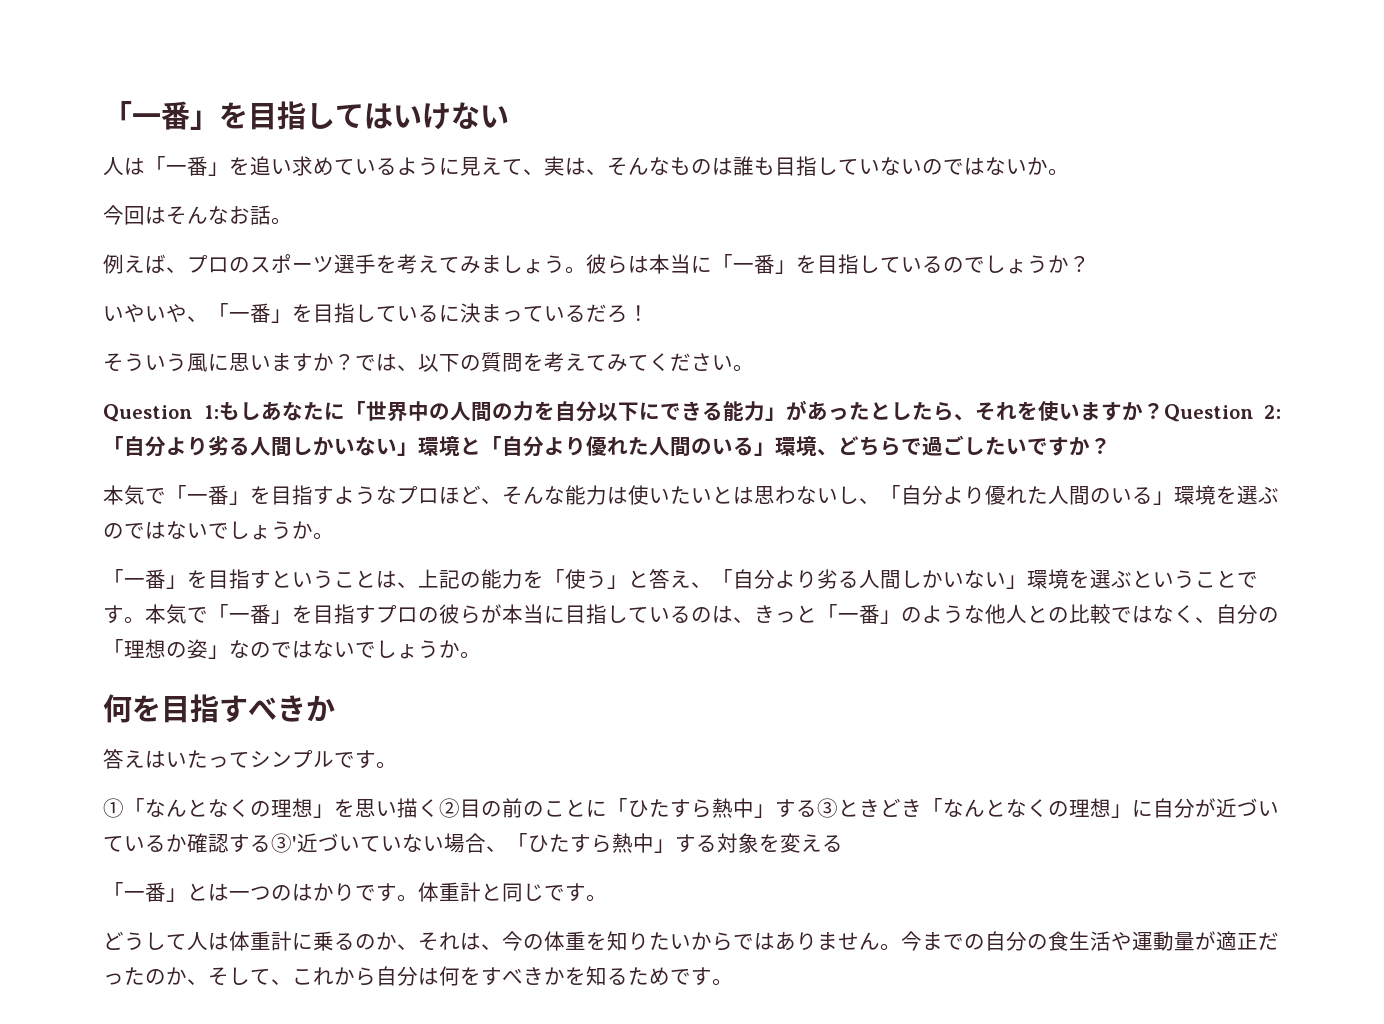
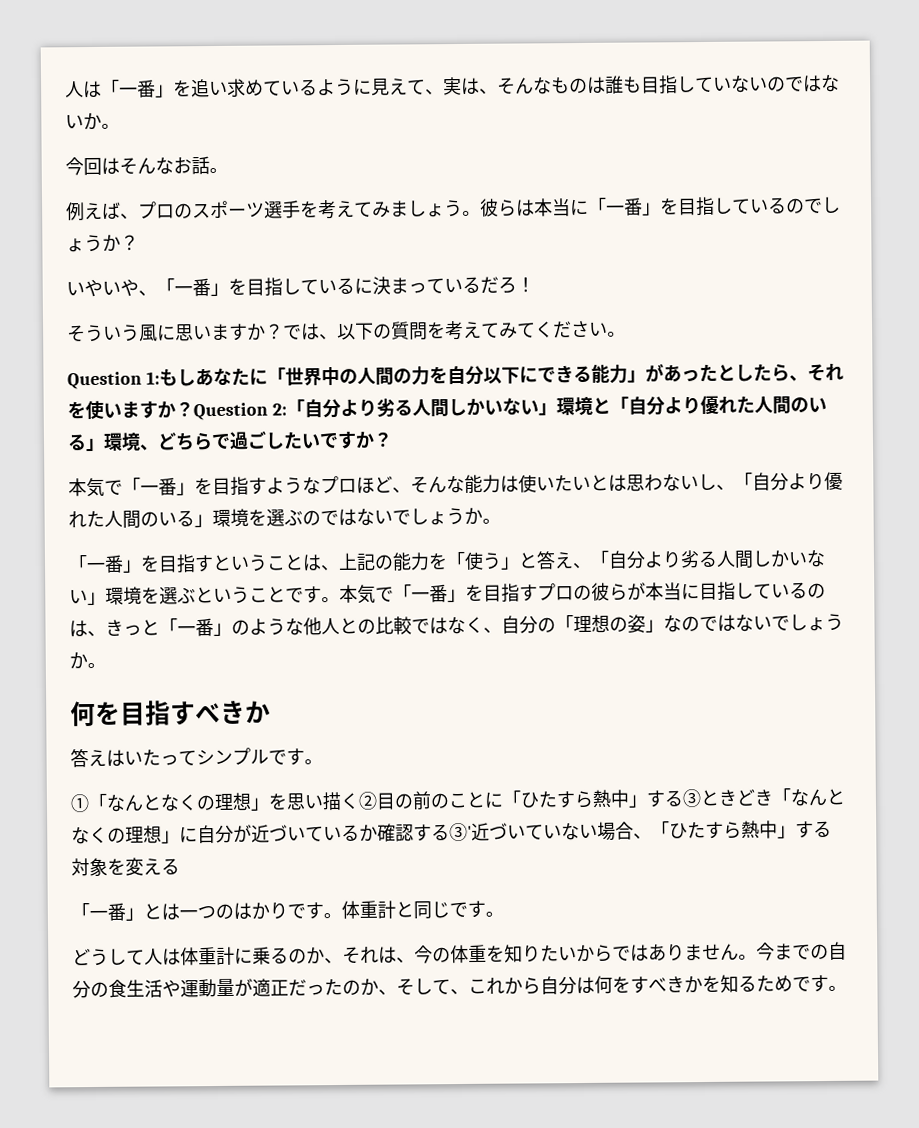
- 「一番」を目指してはいけない

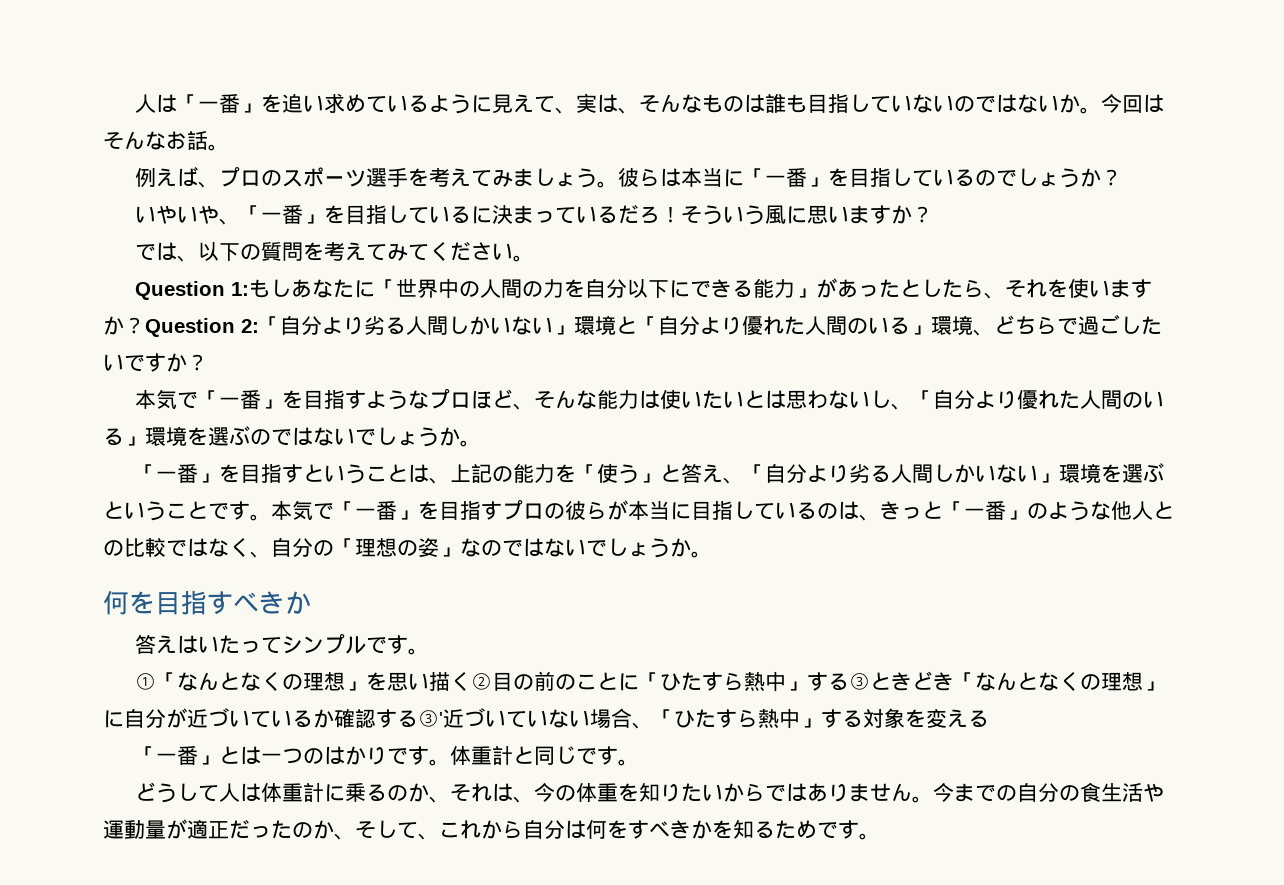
- 人は「一番」を追い求めているように見えて、実は、そんなものは誰も目指していないのではないか。
- 今回はそんなお話。
+ 人は「一番」を追い求めているように見えて、実は、そんなものは誰も目指していないのではないか。今回はそんなお話。
- いやいや、「一番」を目指しているに決まっているだろ！
- そういう風に思いますか？では、以下の質問を考えてみてください。
+ いやいや、「一番」を目指しているに決まっているだろ！そういう風に思いますか？
+ では、以下の質問を考えてみてください。

